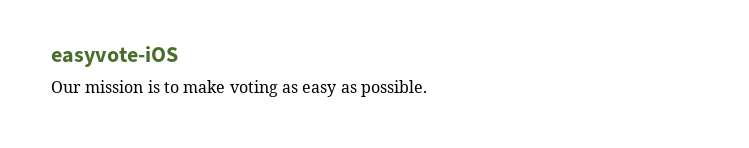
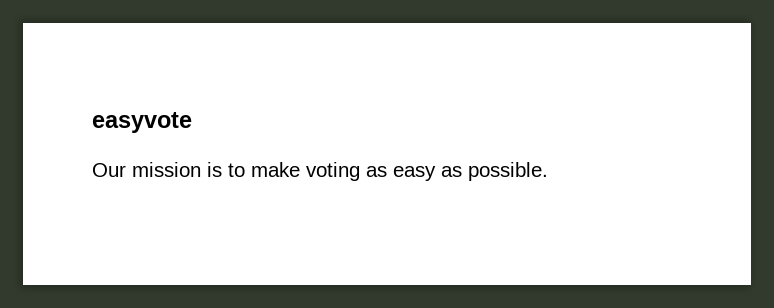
- easyvote-iOS
+ easyvote

